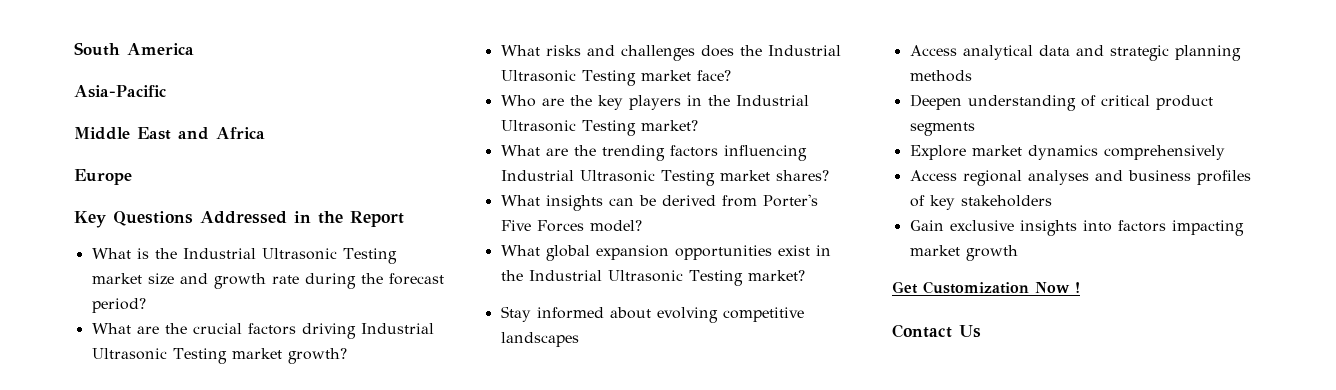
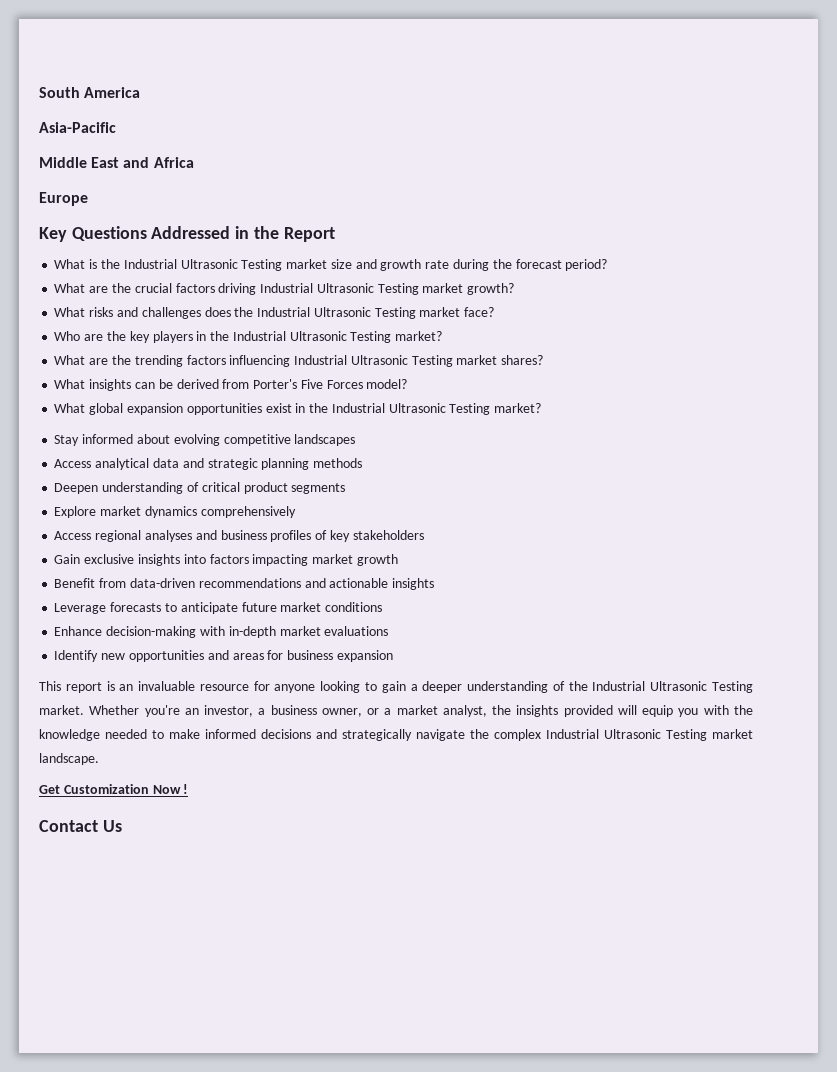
+ Benefit from data-driven recommendations and actionable insights
+ Leverage forecasts to anticipate future market conditions
+ Enhance decision-making with in-depth market evaluations
+ Identify new opportunities and areas for business expansion
+ This report is an invaluable resource for anyone looking to gain a deeper understanding of the Industrial Ultrasonic Testing market. Whether you're an investor, a business owner, or a market analyst, the insights provided will equip you with the knowledge needed to make informed decisions and strategically navigate the complex Industrial Ultrasonic Testing market landscape.

